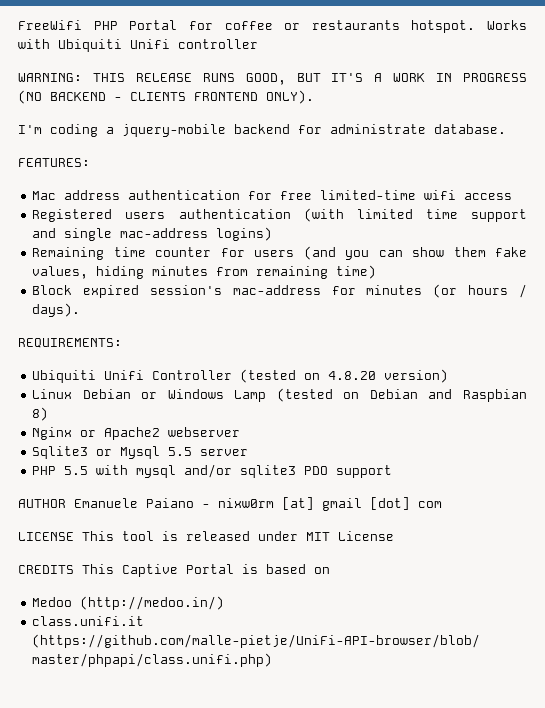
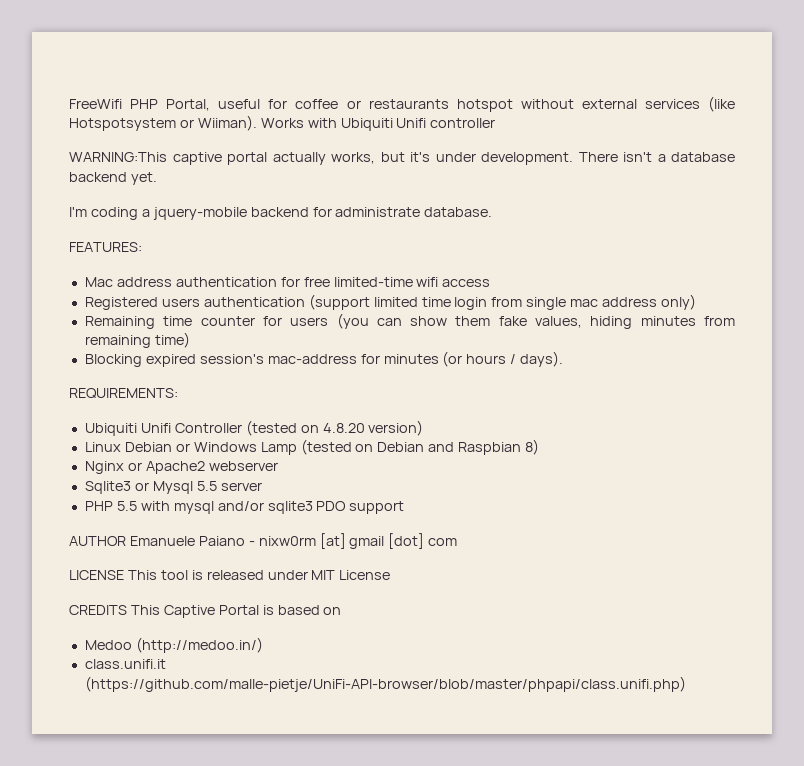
- FreeWifi PHP Portal for coffee or restaurants hotspot.
+ FreeWifi PHP Portal, useful for coffee or restaurants hotspot without external services (like Hotspotsystem or Wiiman).
- WARNING: THIS RELEASE RUNS GOOD, BUT IT'S A WORK IN PROGRESS (NO BACKEND - CLIENTS FRONTEND ONLY).
+ WARNING:This captive portal actually works, but it's under development. There isn't a database backend yet.
- Registered users authentication (with limited time support and single mac-address logins)
+ Registered users authentication (support limited time login from single mac address only)
- Remaining time counter for users (and you can show them fake values, hiding minutes from remaining time)
+ Remaining time counter for users (you can show them fake values, hiding minutes from remaining time)
- Block expired session's mac-address for minutes (or hours / days).
+ Blocking expired session's mac-address for minutes (or hours / days).

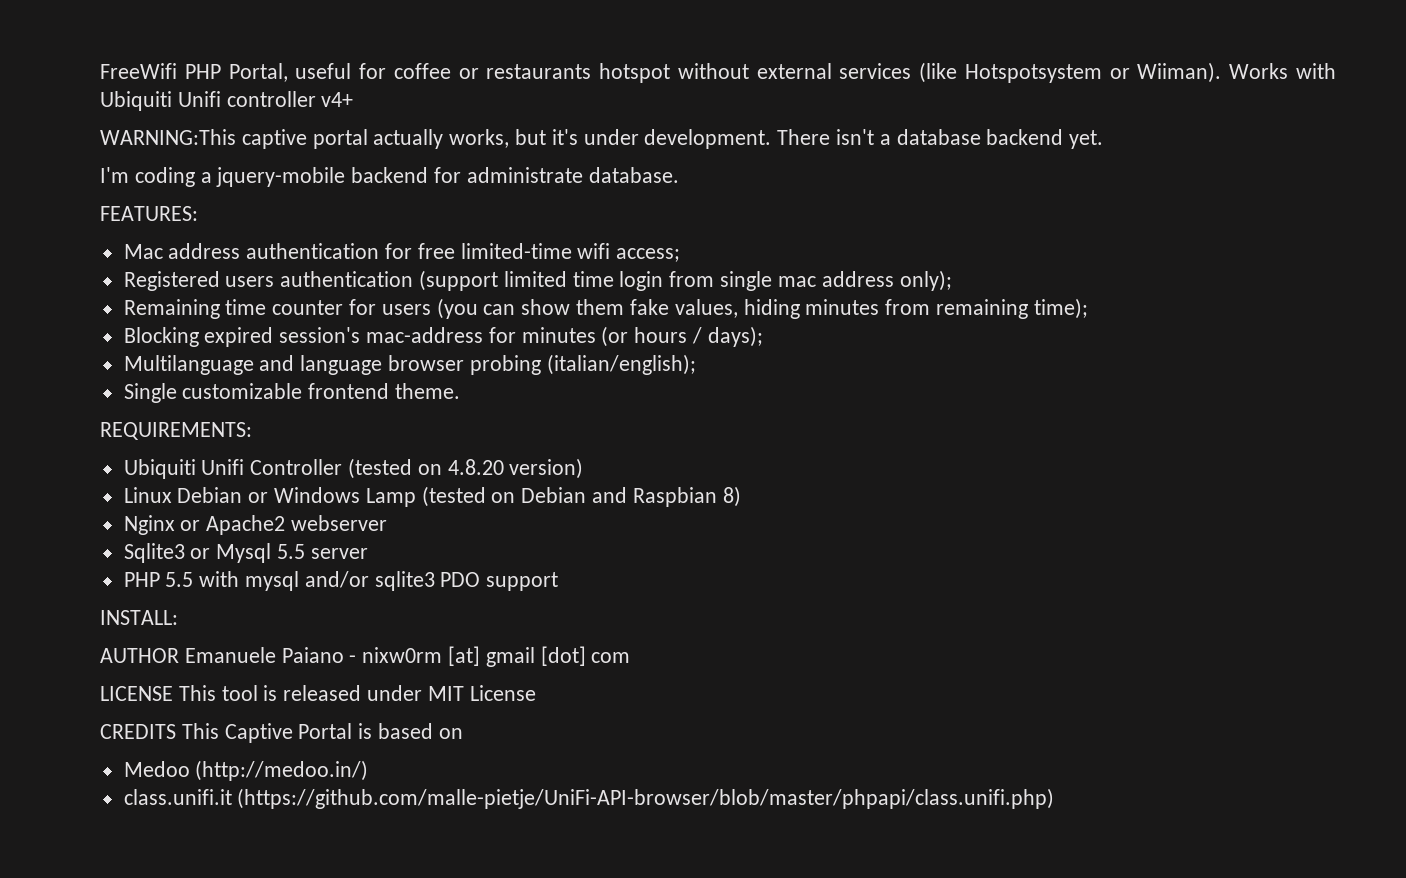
- Works with Ubiquiti Unifi controller
+ Works with Ubiquiti Unifi controller v4+
- Mac address authentication for free limited-time wifi access
+ Mac address authentication for free limited-time wifi access;
- Registered users authentication (support limited time login from single mac address only)
+ Registered users authentication (support limited time login from single mac address only);
- Remaining time counter for users (you can show them fake values, hiding minutes from remaining time)
+ Remaining time counter for users (you can show them fake values, hiding minutes from remaining time);
- Blocking expired session's mac-address for minutes (or hours / days).
+ Blocking expired session's mac-address for minutes (or hours / days);
+ Multilanguage and language browser probing (italian/english);
+ Single customizable frontend theme.
+ INSTALL:

